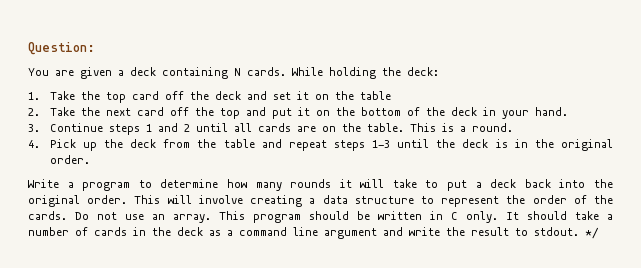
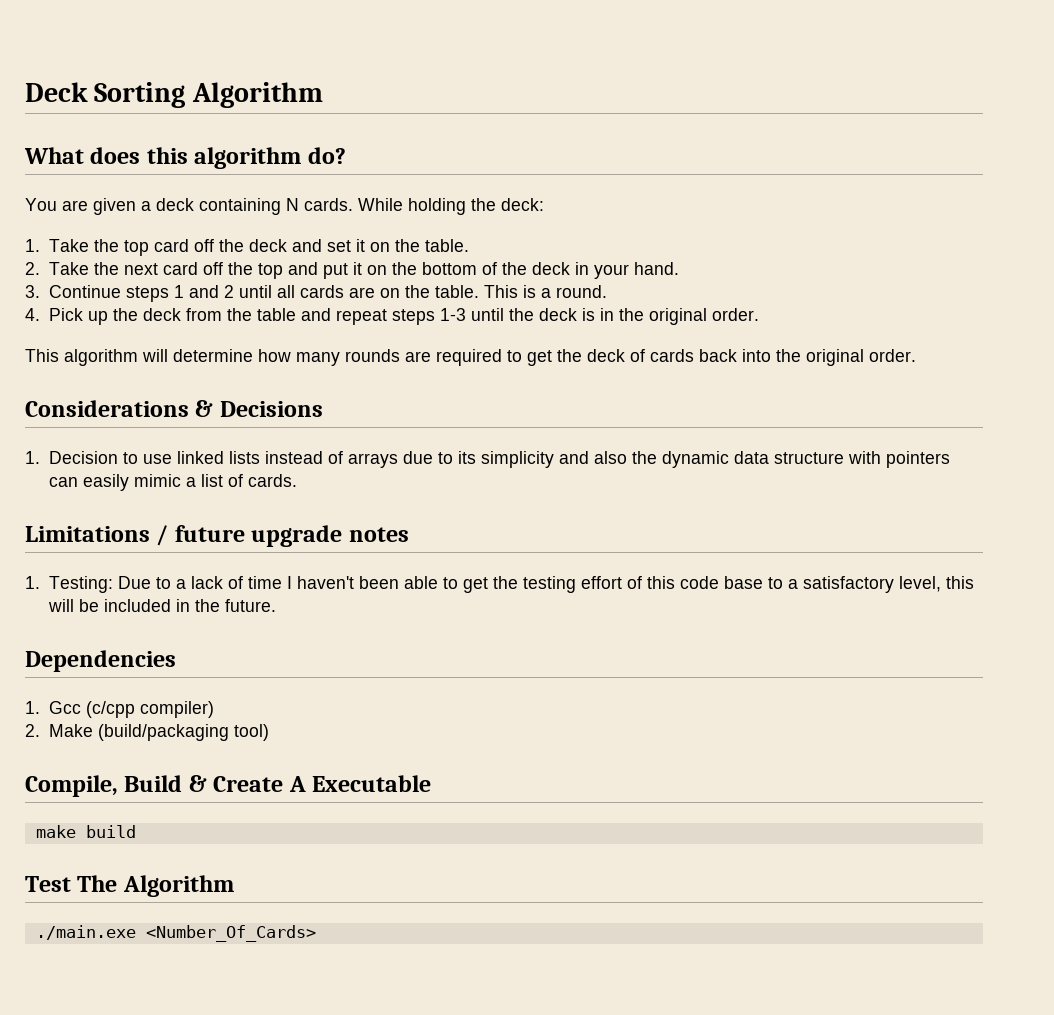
- Question:
+ Deck Sorting Algorithm
+ What does this algorithm do?
- 1. Take the top card off the deck and set it on the table
+ 1. Take the top card off the deck and set it on the table.
- Write a program to determine how many rounds it will take to put a deck back into the original order. This will involve creating a data structure to represent the order of the cards. Do not use an array. This program should be written in C only. It should take a number of cards in the deck as a command line argument and write the result to stdout. */
+ This algorithm will determine how many rounds are required to get the deck of cards back into the original order.
+ Considerations & Decisions
+ 1. Decision to use linked lists instead of arrays due to its simplicity and also the dynamic data structure with pointers can easily mimic a list of cards.
+ Limitations / future upgrade notes
+ 1. Testing: Due to a lack of time I haven't been able to get the testing effort of this code base to a satisfactory level, this will be included in the future.
+ Dependencies
+ 1. Gcc (c/cpp compiler)
+ 2. Make (build/packaging tool)
+ Compile, Build & Create A Executable
+ make build
+ Test The Algorithm
+ ./main.exe <Number_Of_Cards>

